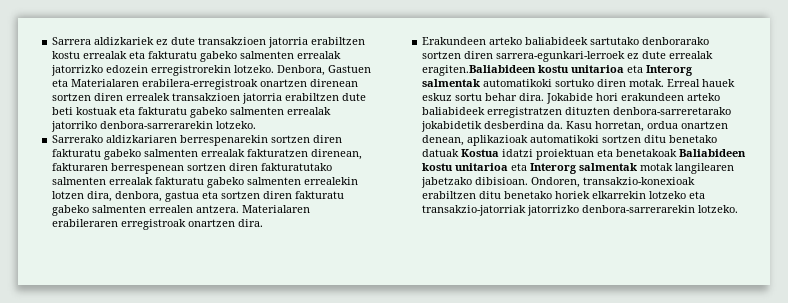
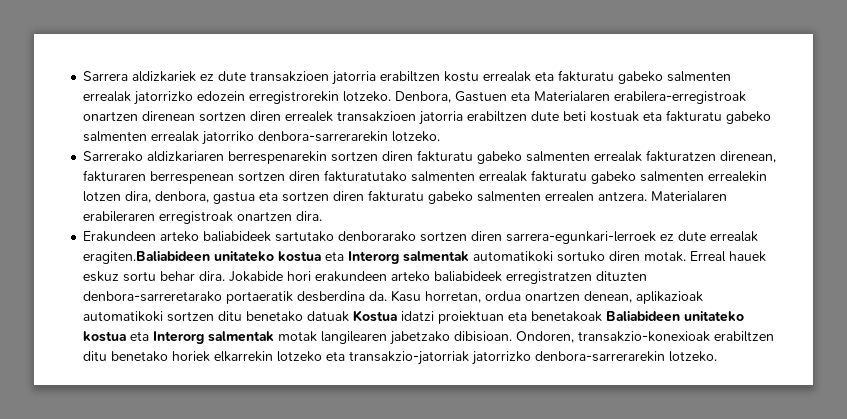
- Erakundeen arteko baliabideek sartutako denborarako sortzen diren sarrera-egunkari-lerroek ez dute errealak eragiten.Baliabideen kostu unitarioa eta Interorg salmentak automatikoki sortuko diren motak.
+ Erakundeen arteko baliabideek sartutako denborarako sortzen diren sarrera-egunkari-lerroek ez dute errealak eragiten.Baliabideen unitateko kostua eta Interorg salmentak automatikoki sortuko diren motak.
- Jokabide hori erakundeen arteko baliabideek erregistratzen dituzten denbora-sarreretarako jokabidetik desberdina da.
+ Jokabide hori erakundeen arteko baliabideek erregistratzen dituzten denbora-sarreretarako portaeratik desberdina da.
- Kasu horretan, ordua onartzen denean, aplikazioak automatikoki sortzen ditu benetako datuak Kostua idatzi proiektuan eta benetakoak Baliabideen kostu unitarioa eta Interorg salmentak motak langilearen jabetzako dibisioan.
+ Kasu horretan, ordua onartzen denean, aplikazioak automatikoki sortzen ditu benetako datuak Kostua idatzi proiektuan eta benetakoak Baliabideen unitateko kostua eta Interorg salmentak motak langilearen jabetzako dibisioan.

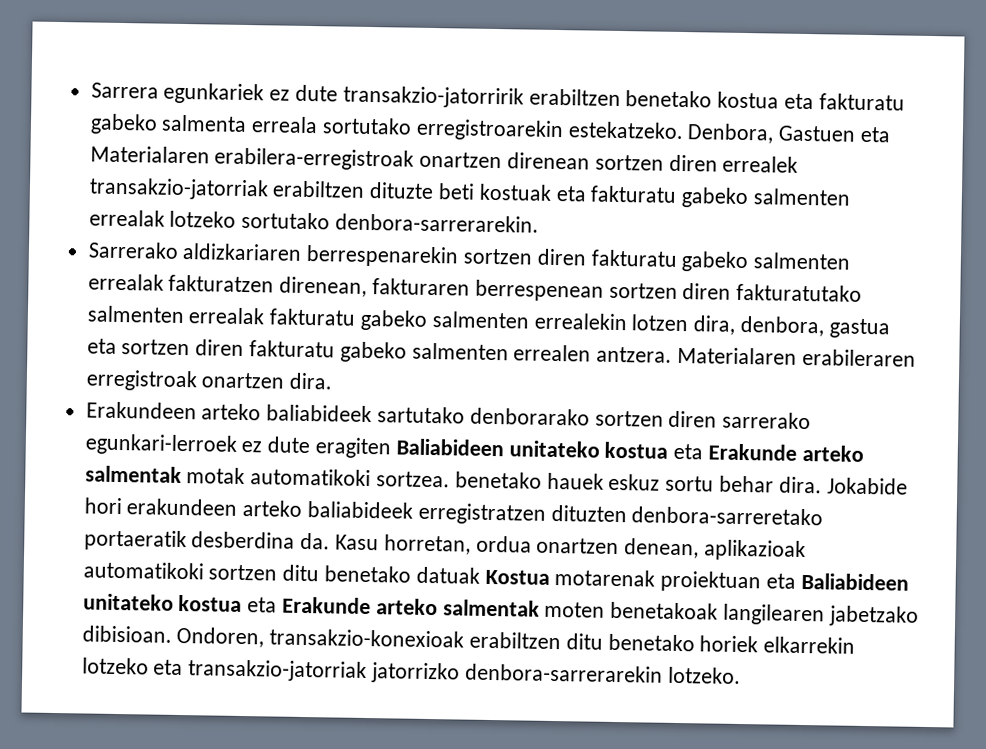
- Sarrera aldizkariek ez dute transakzioen jatorria erabiltzen kostu errealak eta fakturatu gabeko salmenten errealak jatorrizko edozein erregistrorekin lotzeko.
+ Sarrera egunkariek ez dute transakzio-jatorririk erabiltzen benetako kostua eta fakturatu gabeko salmenta erreala sortutako erregistroarekin estekatzeko.
- Denbora, Gastuen eta Materialaren erabilera-erregistroak onartzen direnean sortzen diren errealek transakzioen jatorria erabiltzen dute beti kostuak eta fakturatu gabeko salmenten errealak jatorriko denbora-sarrerarekin lotzeko.
+ Denbora, Gastuen eta Materialaren erabilera-erregistroak onartzen direnean sortzen diren errealek transakzio-jatorriak erabiltzen dituzte beti kostuak eta fakturatu gabeko salmenten errealak lotzeko sortutako denbora-sarrerarekin.
- Erakundeen arteko baliabideek sartutako denborarako sortzen diren sarrera-egunkari-lerroek ez dute errealak eragiten.Baliabideen unitateko kostua eta Interorg salmentak automatikoki sortuko diren motak. Erreal hauek eskuz sortu behar dira.
+ Erakundeen arteko baliabideek sartutako denborarako sortzen diren sarrerako egunkari-lerroek ez dute eragiten Baliabideen unitateko kostua eta Erakunde arteko salmentak motak automatikoki sortzea. benetako hauek eskuz sortu behar dira.
- Jokabide hori erakundeen arteko baliabideek erregistratzen dituzten denbora-sarreretarako portaeratik desberdina da.
+ Jokabide hori erakundeen arteko baliabideek erregistratzen dituzten denbora-sarreretako portaeratik desberdina da.
- Kasu horretan, ordua onartzen denean, aplikazioak automatikoki sortzen ditu benetako datuak Kostua idatzi proiektuan eta benetakoak Baliabideen unitateko kostua eta Interorg salmentak motak langilearen jabetzako dibisioan.
+ Kasu horretan, ordua onartzen denean, aplikazioak automatikoki sortzen ditu benetako datuak Kostua motarenak proiektuan eta Baliabideen unitateko kostua eta Erakunde arteko salmentak moten benetakoak langilearen jabetzako dibisioan.

